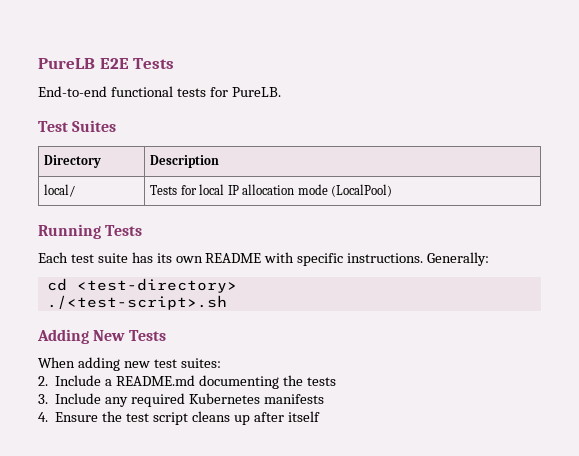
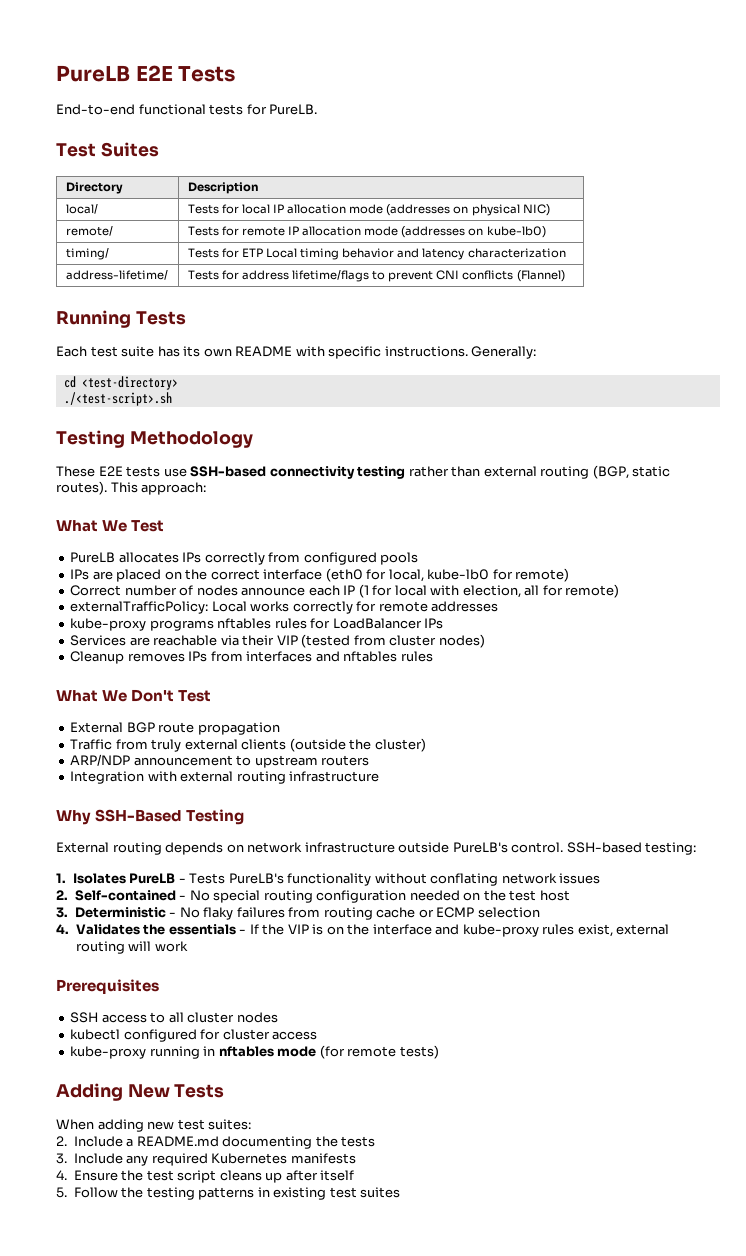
- local/ | Tests for local IP allocation mode (LocalPool)
+ local/ | Tests for local IP allocation mode (addresses on physical NIC)
+ remote/ | Tests for remote IP allocation mode (addresses on kube-lb0)
+ timing/ | Tests for ETP Local timing behavior and latency characterization
+ address-lifetime/ | Tests for address lifetime/flags to prevent CNI conflicts (Flannel)
+ Testing Methodology
+ These E2E tests use SSH-based connectivity testing rather than external routing (BGP, static routes). This approach:
+ What We Test
+ PureLB allocates IPs correctly from configured pools
+ IPs are placed on the correct interface (eth0 for local, kube-lb0 for remote)
+ Correct number of nodes announce each IP (1 for local with election, all for remote)
+ externalTrafficPolicy: Local works correctly for remote addresses
+ kube-proxy programs nftables rules for LoadBalancer IPs
+ Services are reachable via their VIP (tested from cluster nodes)
+ Cleanup removes IPs from interfaces and nftables rules
+ What We Don't Test
+ External BGP route propagation
+ Traffic from truly external clients (outside the cluster)
+ ARP/NDP announcement to upstream routers
+ Integration with external routing infrastructure
+ Why SSH-Based Testing
+ External routing depends on network infrastructure outside PureLB's control. SSH-based testing:
+ 1. Isolates PureLB - Tests PureLB's functionality without conflating network issues
+ 2. Self-contained - No special routing configuration needed on the test host
+ 3. Deterministic - No flaky failures from routing cache or ECMP selection
+ 4. Validates the essentials - If the VIP is on the interface and kube-proxy rules exist, external routing will work
+ Prerequisites
+ SSH access to all cluster nodes
+ kubectl configured for cluster access
+ kube-proxy running in nftables mode (for remote tests)
+ 5. Follow the testing patterns in existing test suites

